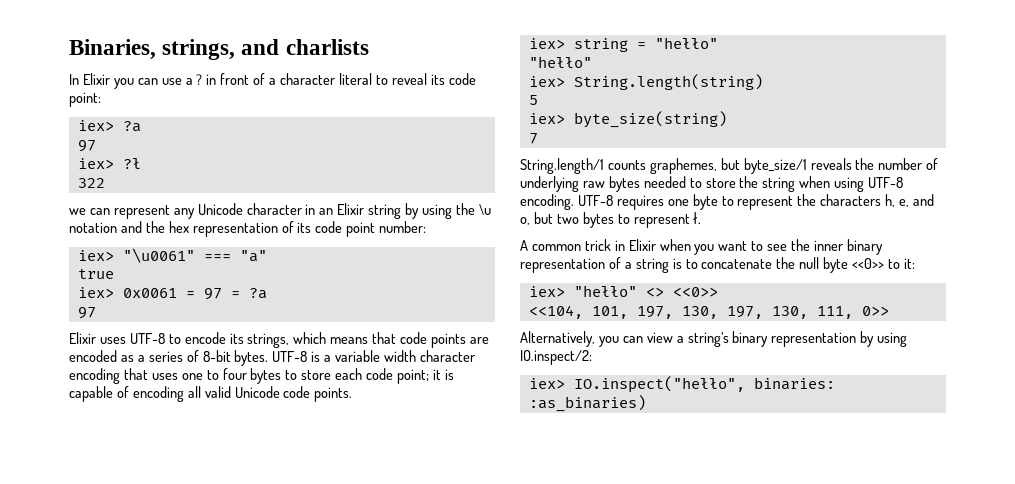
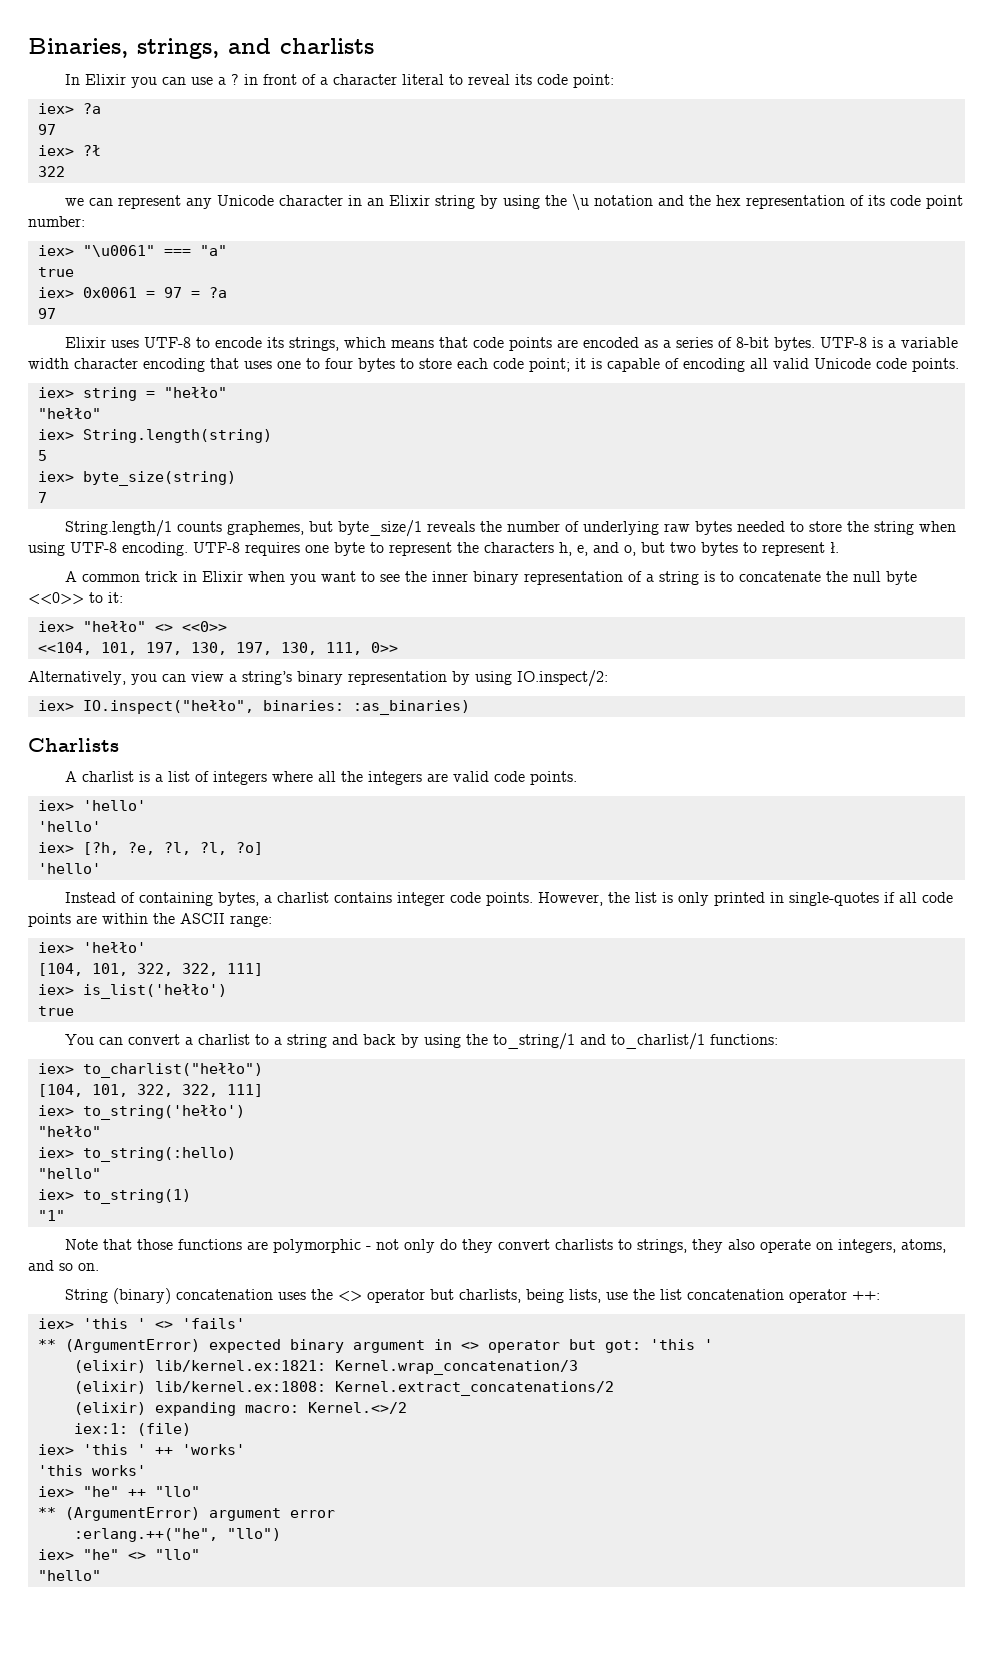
+ Charlists
+ A charlist is a list of integers where all the integers are valid code points.
+ iex> 'hello'
+ 'hello'
+ iex> [?h, ?e, ?l, ?l, ?o]
+ 'hello'
+ Instead of containing bytes, a charlist contains integer code points. However, the list is only printed in single-quotes if all code points are within the ASCII range:
+ iex> 'hełło'
+ [104, 101, 322, 322, 111]
+ iex> is_list('hełło')
+ true
+ You can convert a charlist to a string and back by using the to_string/1 and to_charlist/1 functions:
+ iex> to_charlist("hełło")
+ [104, 101, 322, 322, 111]
+ iex> to_string('hełło')
+ "hełło"
+ iex> to_string(:hello)
+ "hello"
+ iex> to_string(1)
+ "1"
+ Note that those functions are polymorphic - not only do they convert charlists to strings, they also operate on integers, atoms, and so on.
+ String (binary) concatenation uses the <> operator but charlists, being lists, use the list concatenation operator ++:
+ iex> 'this ' <> 'fails'
+ ** (ArgumentError) expected binary argument in <> operator but got: 'this '
+ (elixir) lib/kernel.ex:1821: Kernel.wrap_concatenation/3
+ (elixir) lib/kernel.ex:1808: Kernel.extract_concatenations/2
+ (elixir) expanding macro: Kernel.<>/2
+ iex:1: (file)
+ iex> 'this ' ++ 'works'
+ 'this works'
+ iex> "he" ++ "llo"
+ ** (ArgumentError) argument error
+ :erlang.++("he", "llo")
+ iex> "he" <> "llo"
+ "hello"

